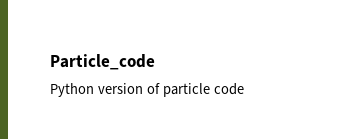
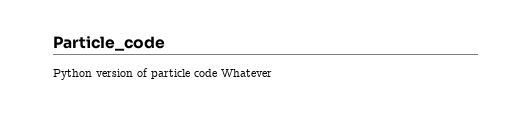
- Python version of particle code
+ Python version of particle code Whatever

